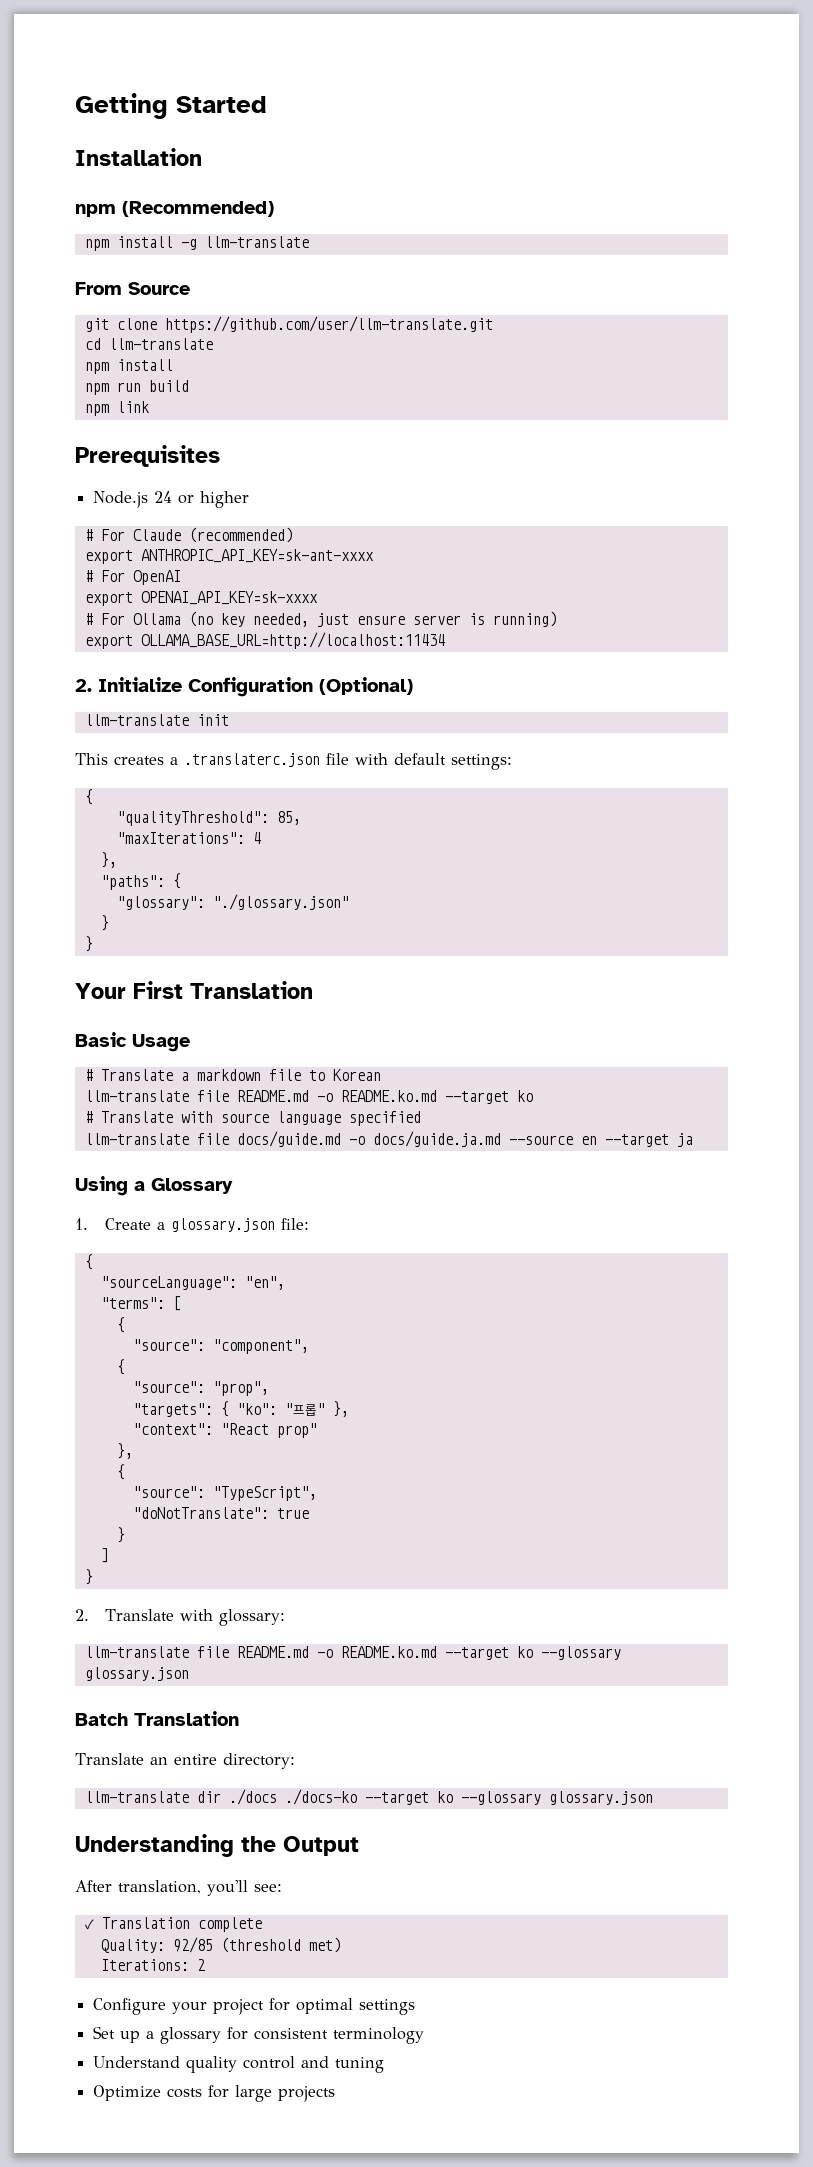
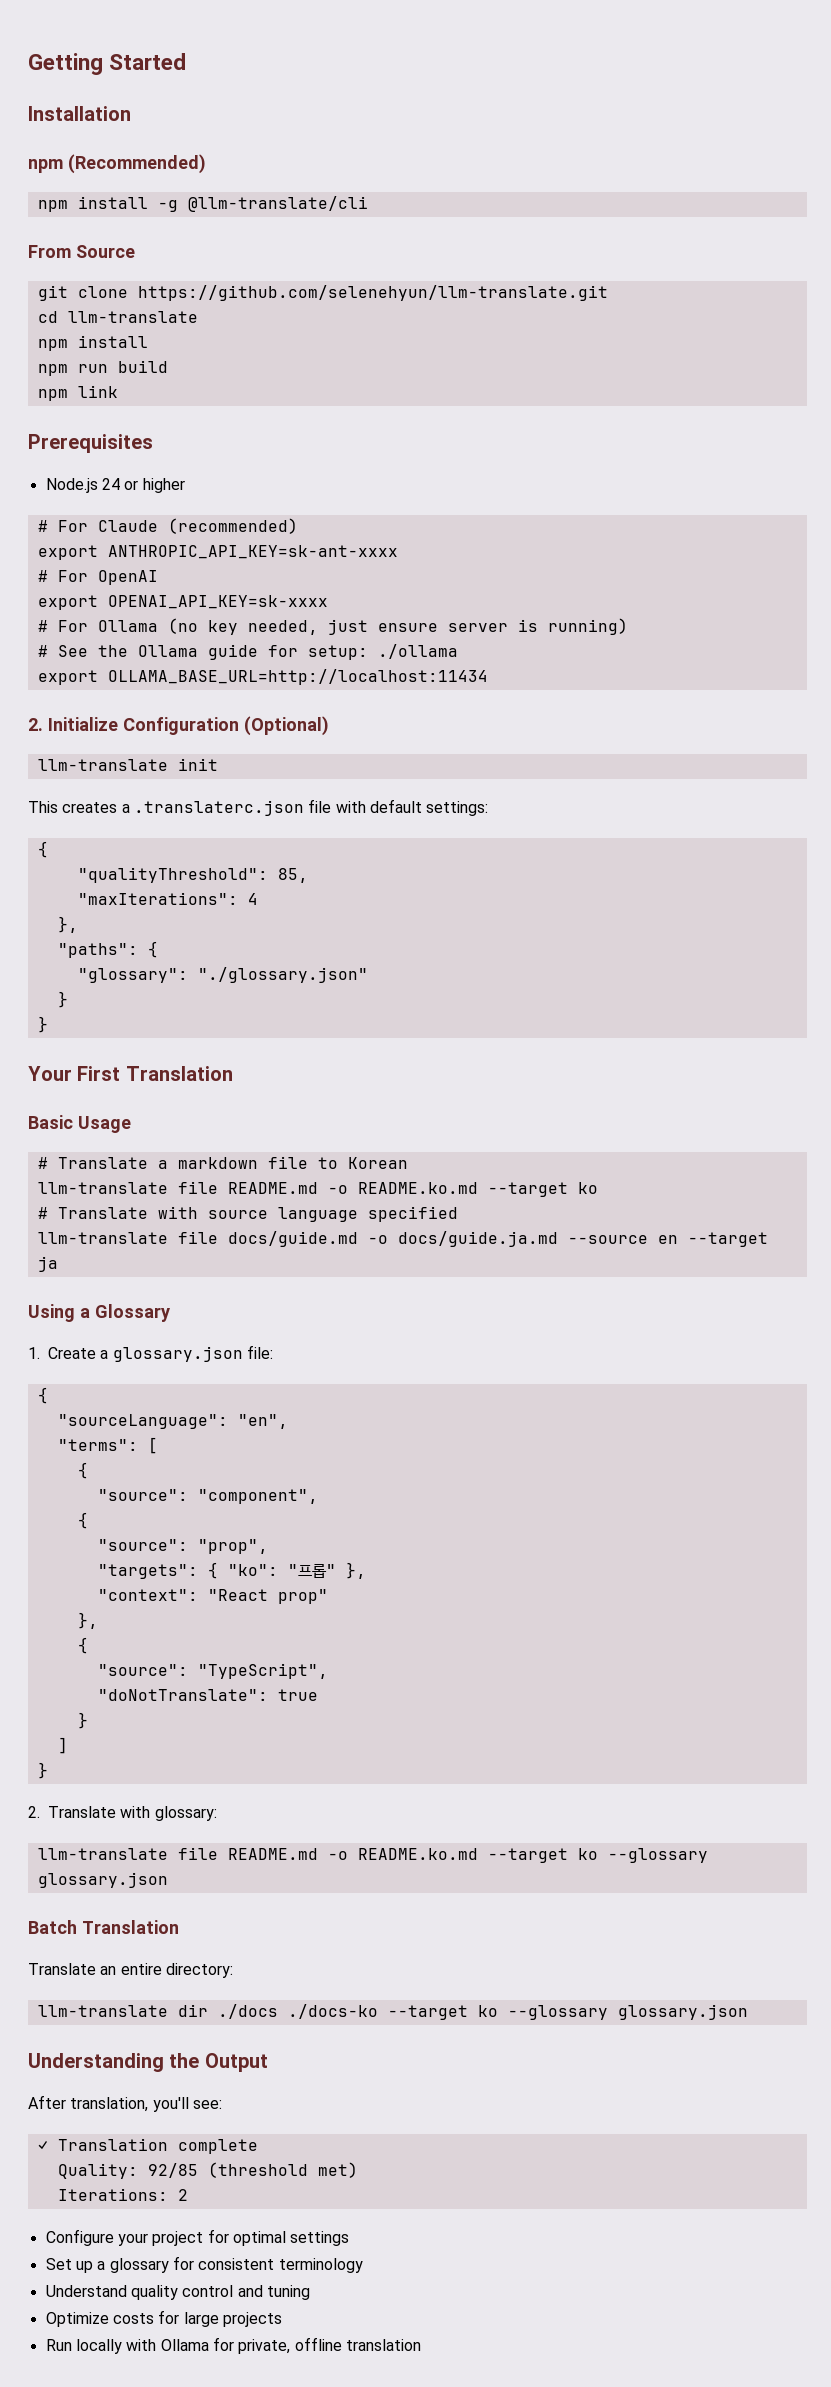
- npm install -g llm-translate
+ npm install -g @llm-translate/cli
- git clone https://github.com/user/llm-translate.git
+ git clone https://github.com/selenehyun/llm-translate.git
+ # See the Ollama guide for setup: ./ollama
+ Run locally with Ollama for private, offline translation

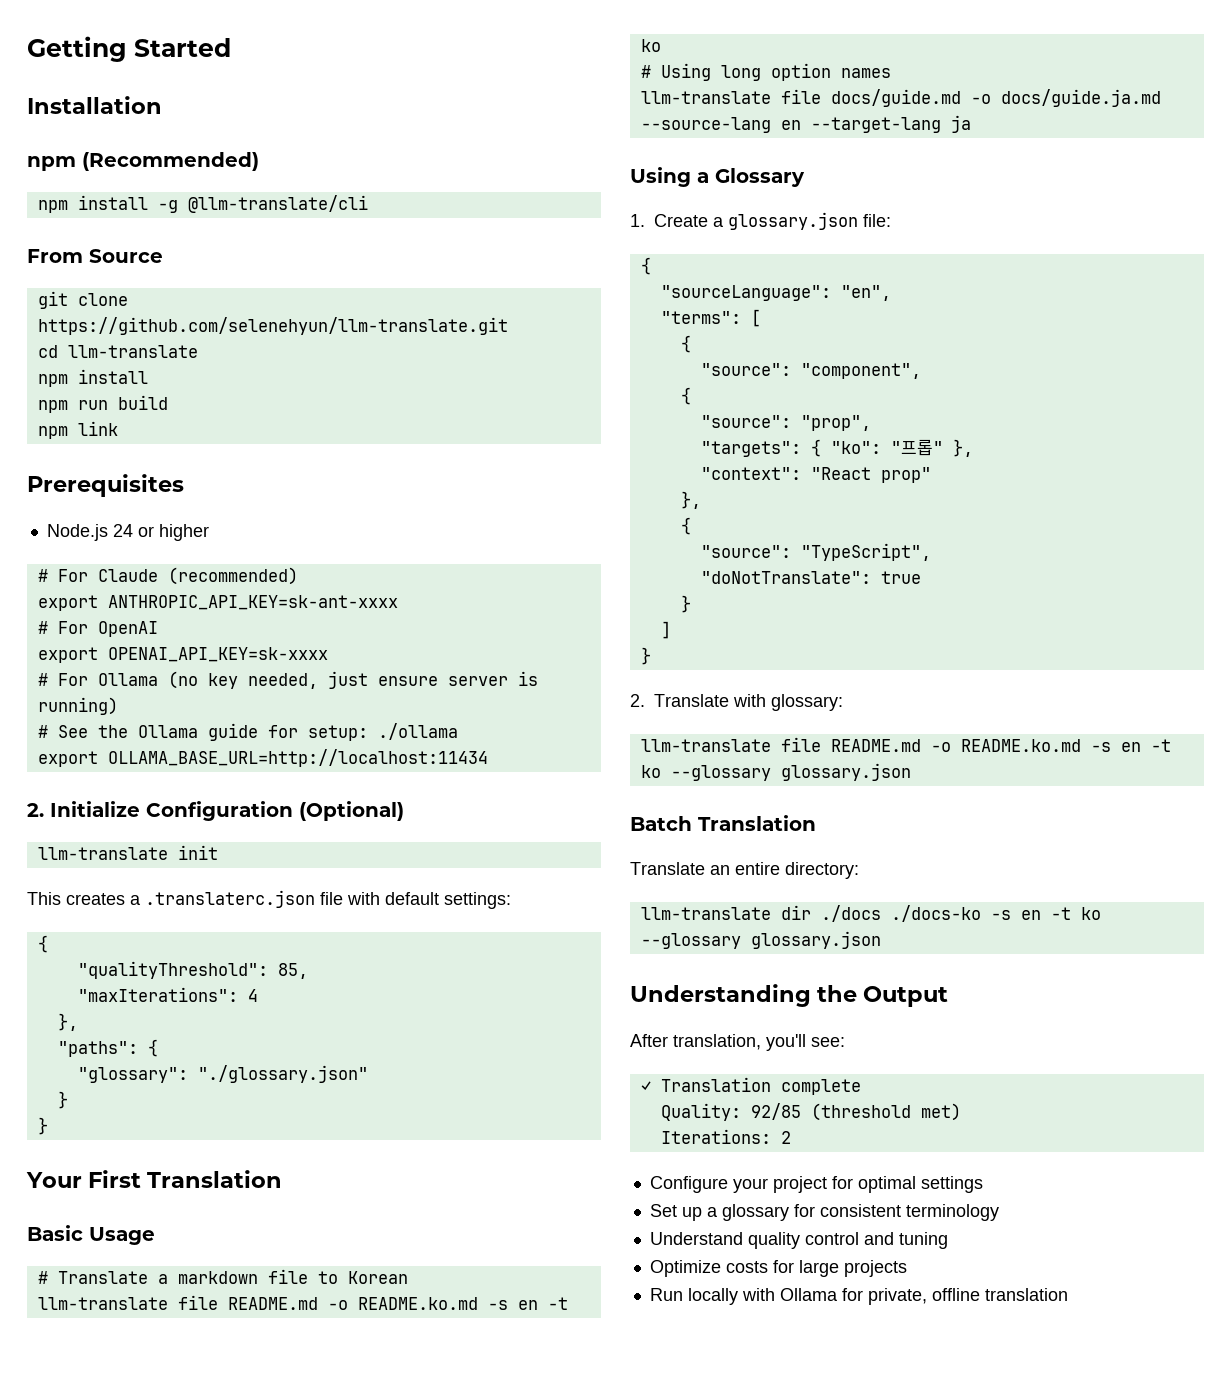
  # Translate a markdown file to Korean
- llm-translate file README.md -o README.ko.md --target ko
+ llm-translate file README.md -o README.ko.md -s en -t ko
- # Translate with source language specified
+ # Using long option names
- llm-translate file docs/guide.md -o docs/guide.ja.md --source en --target ja
+ llm-translate file docs/guide.md -o docs/guide.ja.md --source-lang en --target-lang ja
- llm-translate file README.md -o README.ko.md --target ko --glossary glossary.json
+ llm-translate file README.md -o README.ko.md -s en -t ko --glossary glossary.json
- llm-translate dir ./docs ./docs-ko --target ko --glossary glossary.json
+ llm-translate dir ./docs ./docs-ko -s en -t ko --glossary glossary.json

